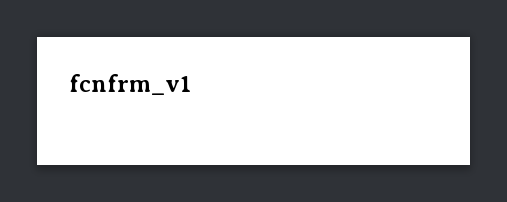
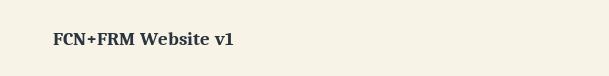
- fcnfrm_v1
+ FCN+FRM Website v1

